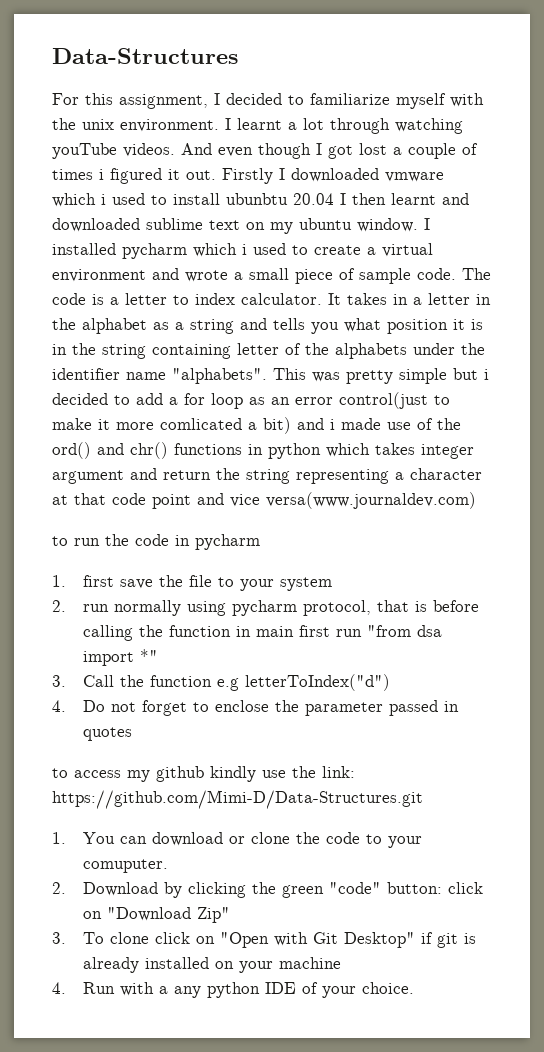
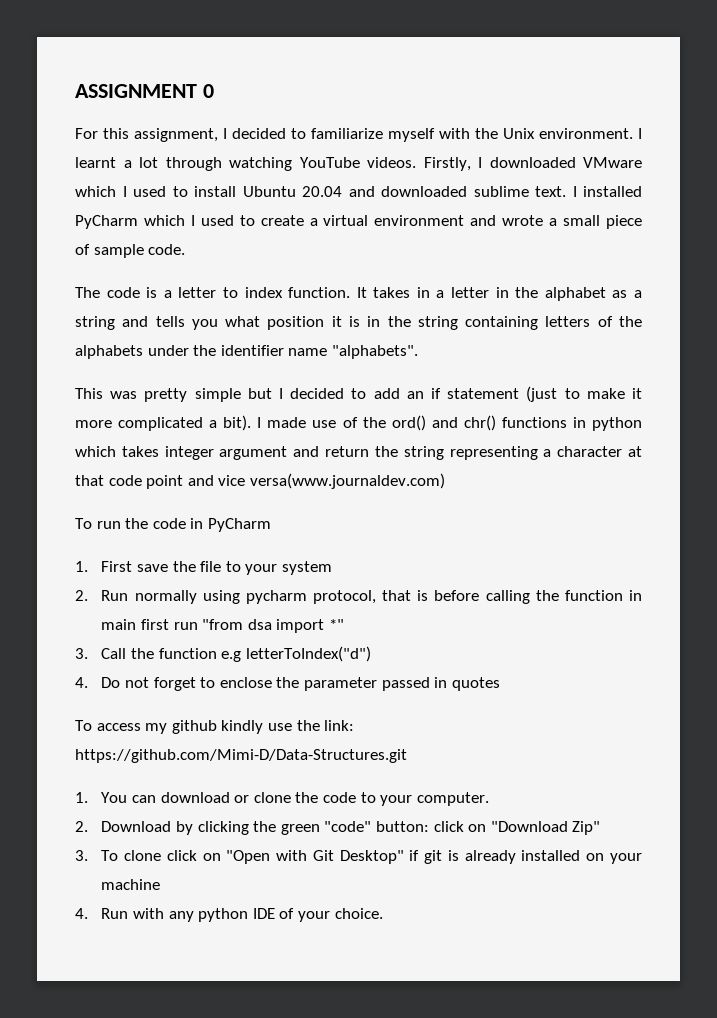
- Data-Structures
+ ASSIGNMENT 0
- For this assignment, I decided to familiarize myself with the unix environment.
+ For this assignment, I decided to familiarize myself with the Unix environment.
- I learnt a lot through watching youTube videos. And even though I got lost a couple of times i figured it out. Firstly I downloaded vmware which i used to install ubunbtu 20.04 I then learnt and downloaded sublime text on my ubuntu window. I installed pycharm which i used to create a virtual environment and wrote a small piece of sample code. The code is a letter to index calculator.
+ I learnt a lot through watching YouTube videos. Firstly, I downloaded VMware which I used to install Ubuntu 20.04 and downloaded sublime text. I installed PyCharm which I used to create a virtual environment and wrote a small piece of sample code.
+ The code is a letter to index function.
- It takes in a letter in the alphabet as a string and tells you what position it is in the string containing letter of the alphabets under the identifier name "alphabets". This was pretty simple but i decided to add a for loop as an error control(just to make it more comlicated a bit) and i made use of the ord() and chr() functions in python which takes integer argument and return the string representing a character at that code point and vice versa(www.journaldev.com)
+ It takes in a letter in the alphabet as a string and tells you what position it is in the string containing letters of the alphabets under the identifier name "alphabets".
+ This was pretty simple but I decided to add an if statement (just to make it more complicated a bit). I made use of the ord() and chr() functions in python which takes integer argument and return the string representing a character at that code point and vice versa(www.journaldev.com)
- to run the code in pycharm
- 1. first save the file to your system
+ To run the code in PyCharm
+ 1. First save the file to your system
- 2. run normally using pycharm protocol, that is before calling the function in main first run "from dsa import *"
+ 2. Run normally using pycharm protocol, that is before calling the function in main first run "from dsa import *"
- to access my github kindly use the link: https://github.com/Mimi-D/Data-Structures.git
+ To access my github kindly use the link: https://github.com/Mimi-D/Data-Structures.git
- 1. You can download or clone the code to your comuputer.
+ 1. You can download or clone the code to your computer.
- 4. Run with a any python IDE of your choice.
+ 4. Run with any python IDE of your choice.

